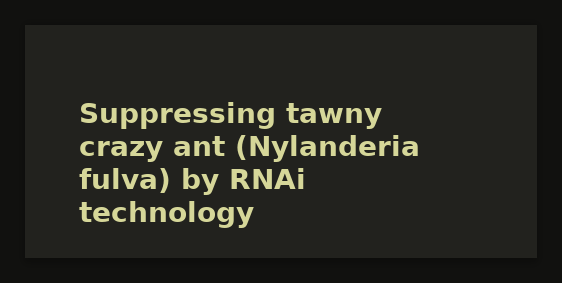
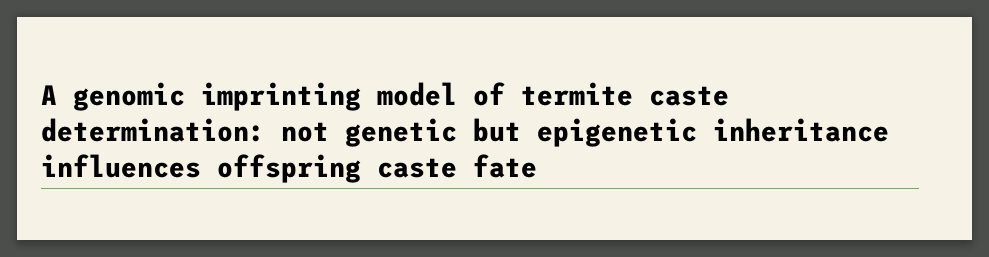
- Suppressing tawny crazy ant (Nylanderia fulva) by RNAi technology
+ A genomic imprinting model of termite caste determination: not genetic but epigenetic inheritance influences offspring caste fate

